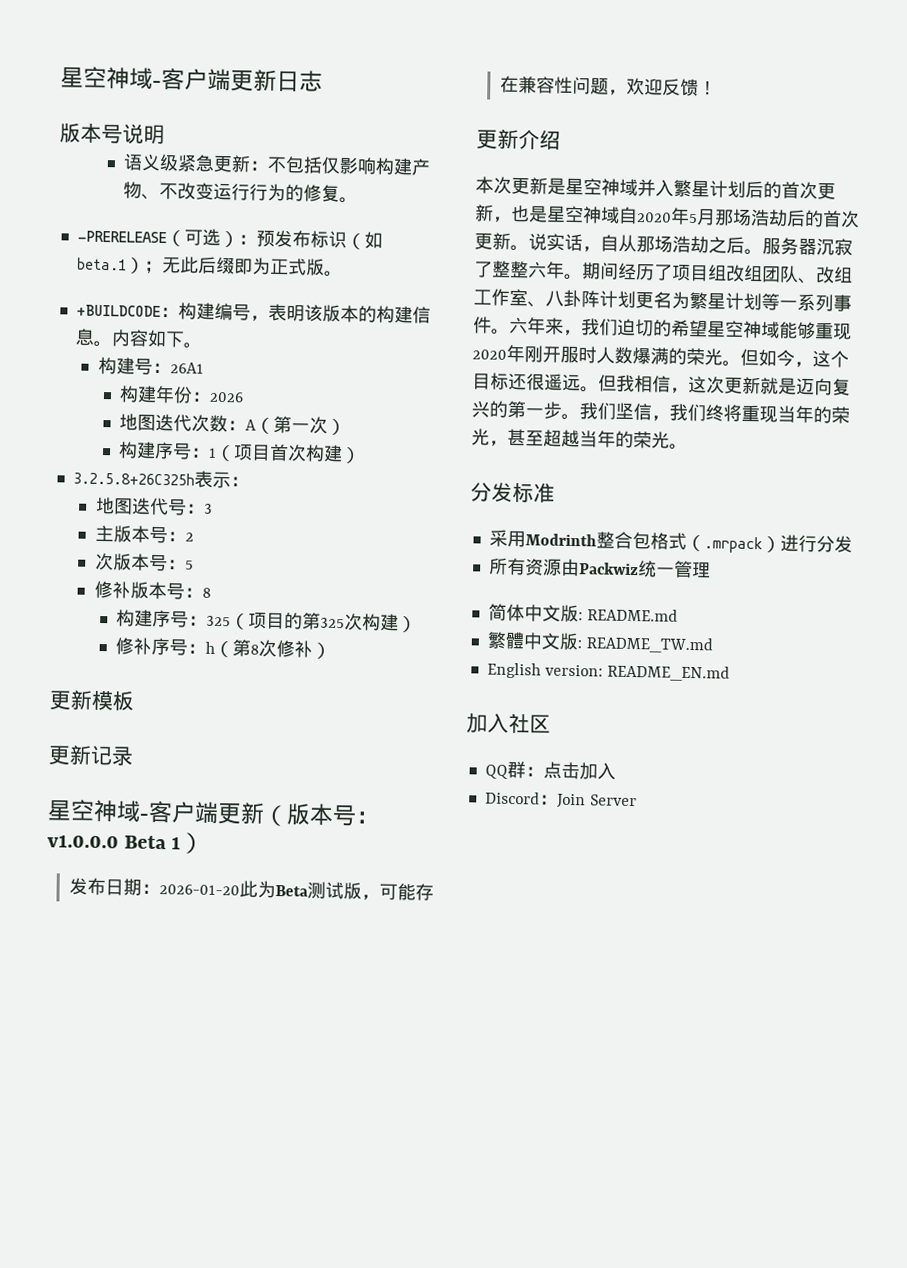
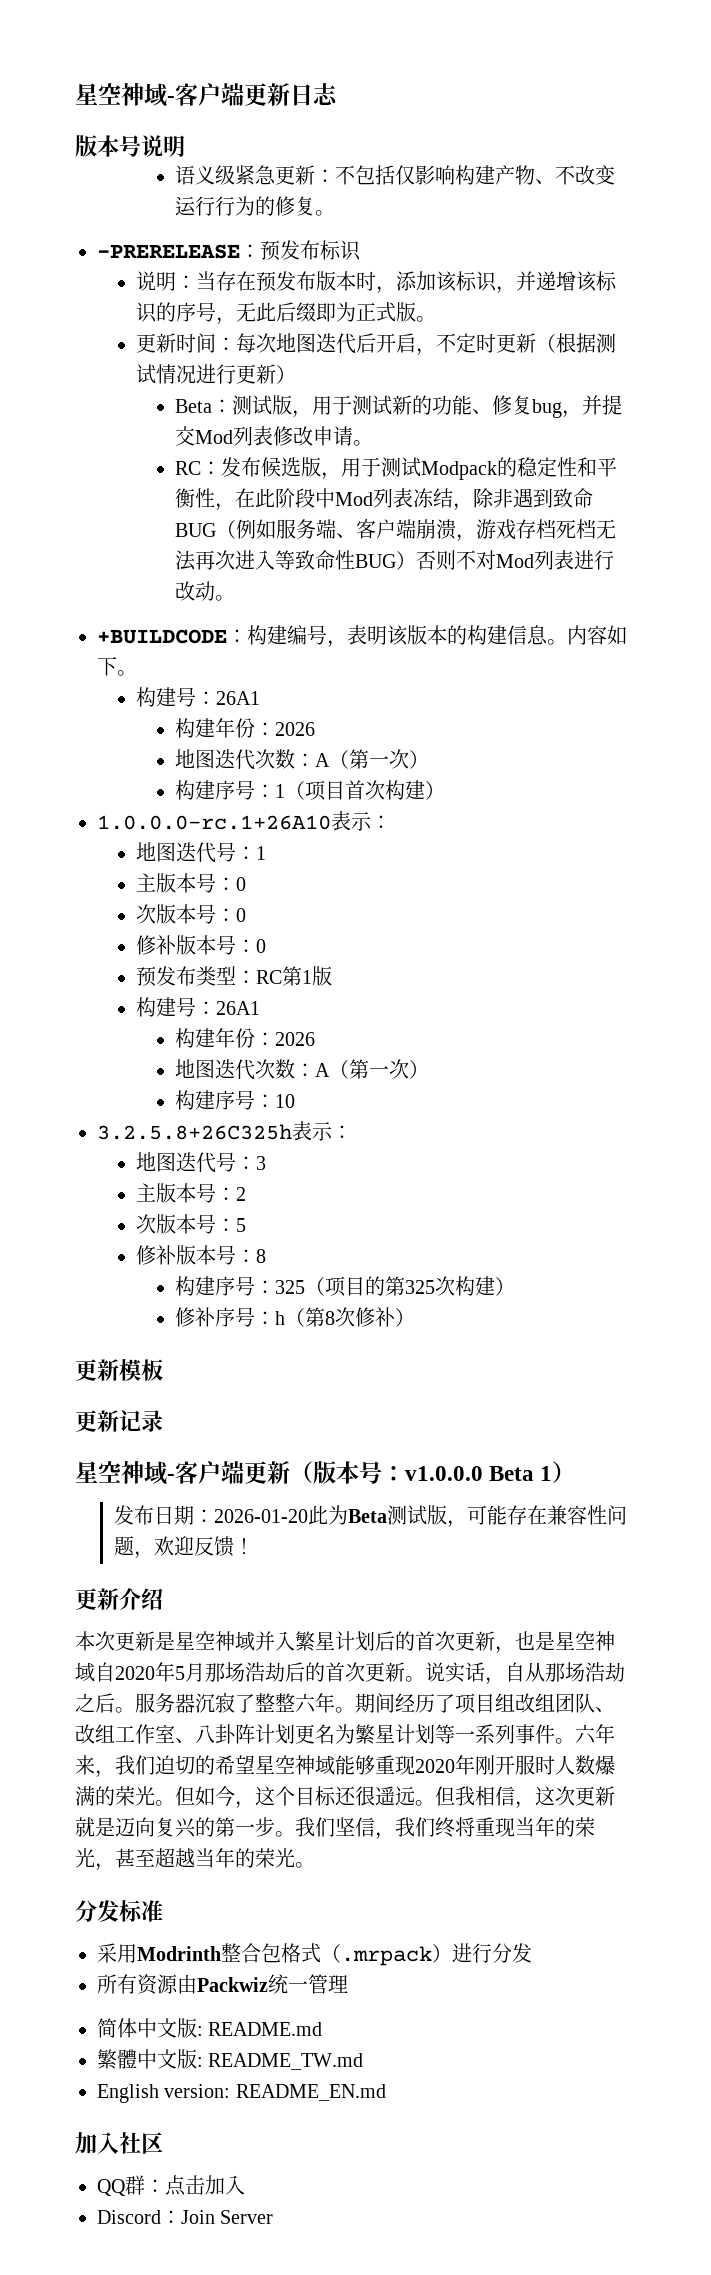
- -PRERELEASE（可选）：预发布标识（如beta.1）；无此后缀即为正式版。
+ -PRERELEASE：预发布标识
+ 说明：当存在预发布版本时，添加该标识，并递增该标识的序号，无此后缀即为正式版。
+ 更新时间：每次地图迭代后开启，不定时更新（根据测试情况进行更新）
+ Beta：测试版，用于测试新的功能、修复bug，并提交Mod列表修改申请。
+ RC：发布候选版，用于测试Modpack的稳定性和平衡性，在此阶段中Mod列表冻结，除非遇到致命BUG（例如服务端、客户端崩溃，游戏存档死档无法再次进入等致命性BUG）否则不对Mod列表进行改动。
+ 1.0.0.0-rc.1+26A10表示：
+ 地图迭代号：1
+ 主版本号：0
+ 次版本号：0
+ 修补版本号：0
+ 预发布类型：RC第1版
+ 构建号：26A1
+ 构建年份：2026
+ 地图迭代次数：A（第一次）
+ 构建序号：10

